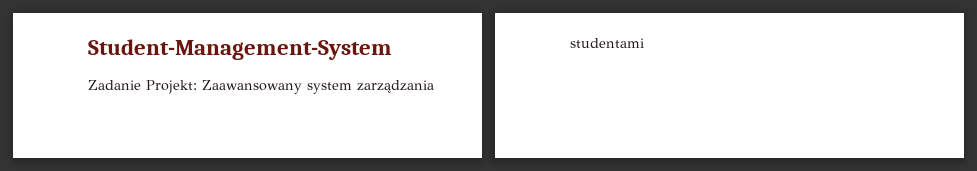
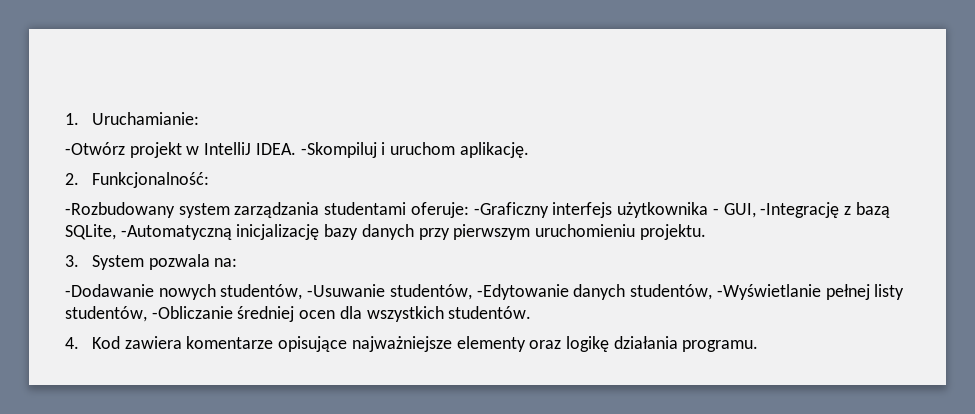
- Student-Management-System
- Zadanie Projekt: Zaawansowany system zarządzania studentami
+ 1. Uruchamianie:
+ -Otwórz projekt w IntelliJ IDEA. -Skompiluj i uruchom aplikację.
+ 2. Funkcjonalność:
+ -Rozbudowany system zarządzania studentami oferuje: -Graficzny interfejs użytkownika - GUI, -Integrację z bazą SQLite, -Automatyczną inicjalizację bazy danych przy pierwszym uruchomieniu projektu.
+ 3. System pozwala na:
+ -Dodawanie nowych studentów, -Usuwanie studentów, -Edytowanie danych studentów, -Wyświetlanie pełnej listy studentów, -Obliczanie średniej ocen dla wszystkich studentów.
+ 4. Kod zawiera komentarze opisujące najważniejsze elementy oraz logikę działania programu.

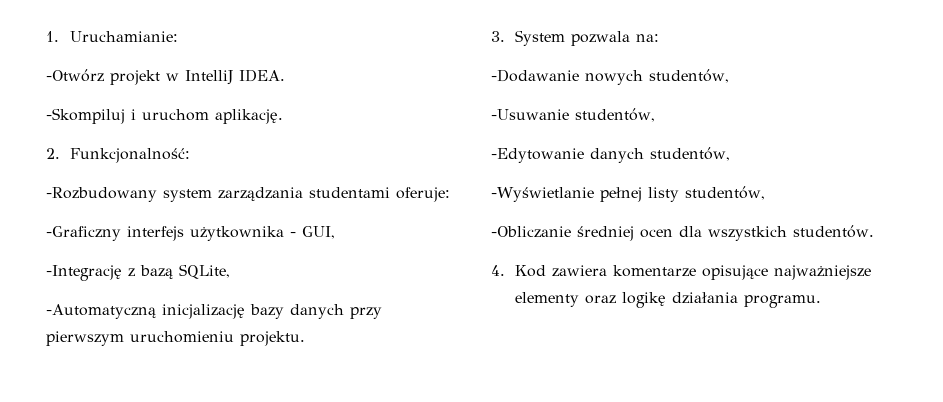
- -Otwórz projekt w IntelliJ IDEA. -Skompiluj i uruchom aplikację.
+ -Otwórz projekt w IntelliJ IDEA.
+ -Skompiluj i uruchom aplikację.
- -Rozbudowany system zarządzania studentami oferuje: -Graficzny interfejs użytkownika - GUI, -Integrację z bazą SQLite, -Automatyczną inicjalizację bazy danych przy pierwszym uruchomieniu projektu.
+ -Rozbudowany system zarządzania studentami oferuje:
+ -Graficzny interfejs użytkownika - GUI,
+ -Integrację z bazą SQLite,
+ -Automatyczną inicjalizację bazy danych przy pierwszym uruchomieniu projektu.
- -Dodawanie nowych studentów, -Usuwanie studentów, -Edytowanie danych studentów, -Wyświetlanie pełnej listy studentów, -Obliczanie średniej ocen dla wszystkich studentów.
+ -Dodawanie nowych studentów,
+ -Usuwanie studentów,
+ -Edytowanie danych studentów,
+ -Wyświetlanie pełnej listy studentów,
+ -Obliczanie średniej ocen dla wszystkich studentów.

